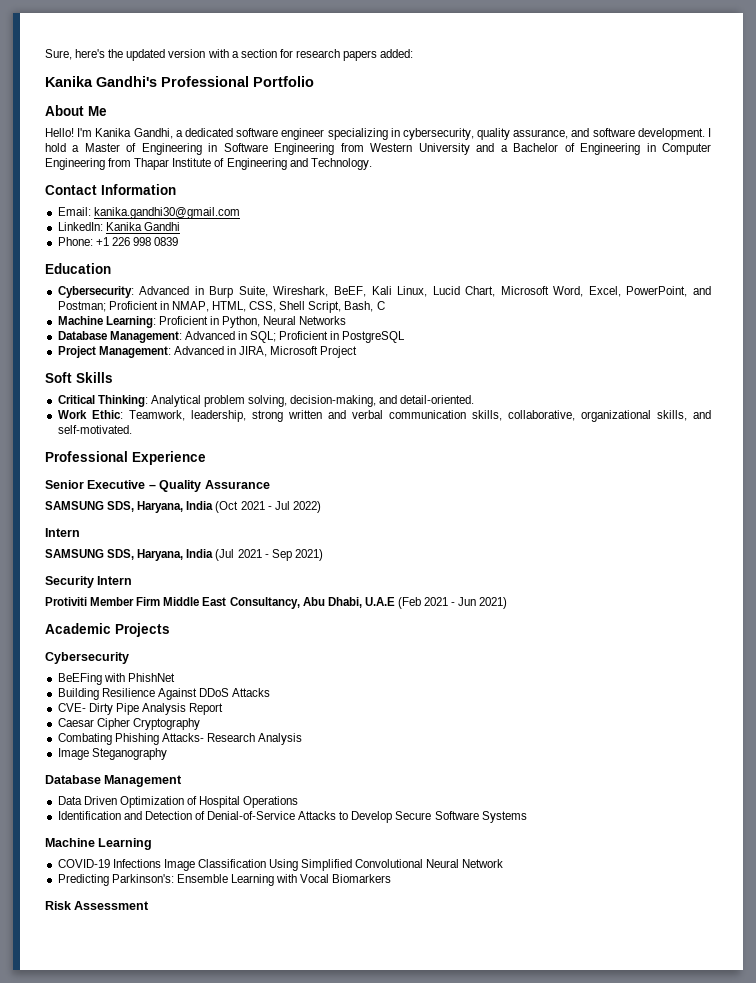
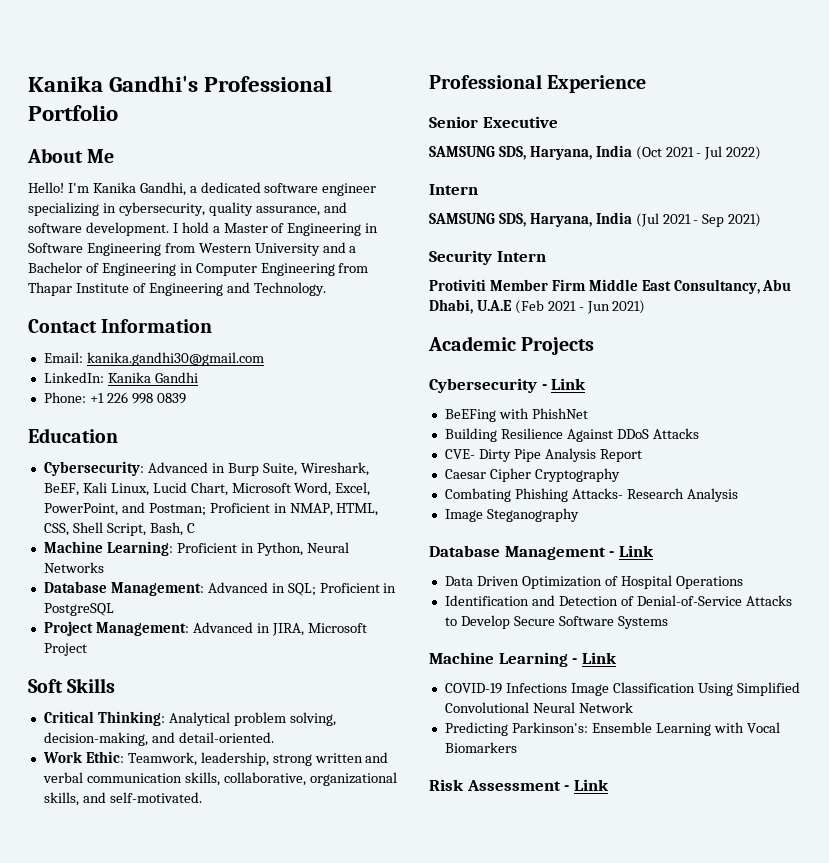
- Sure, here's the updated version with a section for research papers added:
- Senior Executive – Quality Assurance
+ Senior Executive
- Cybersecurity
+ Cybersecurity - Link
- Database Management
+ Database Management - Link
- Machine Learning
+ Machine Learning - Link
- Risk Assessment
+ Risk Assessment - Link

